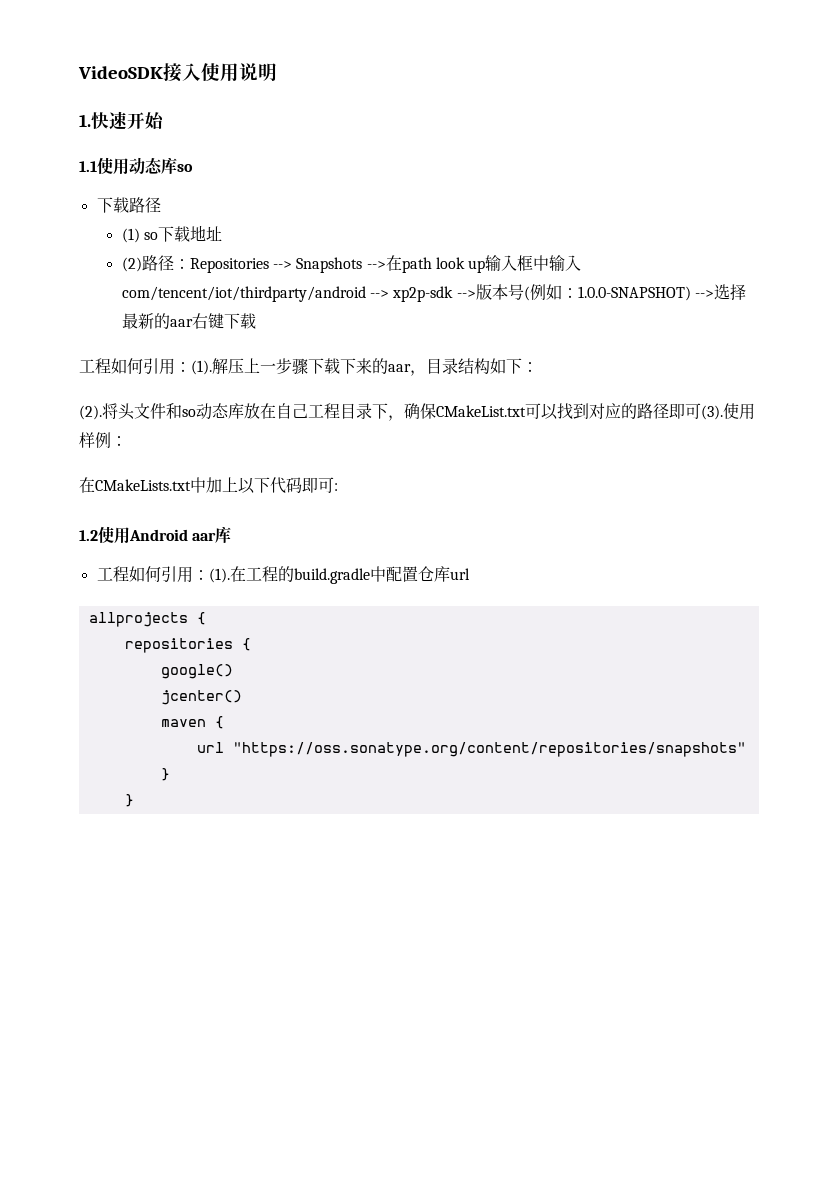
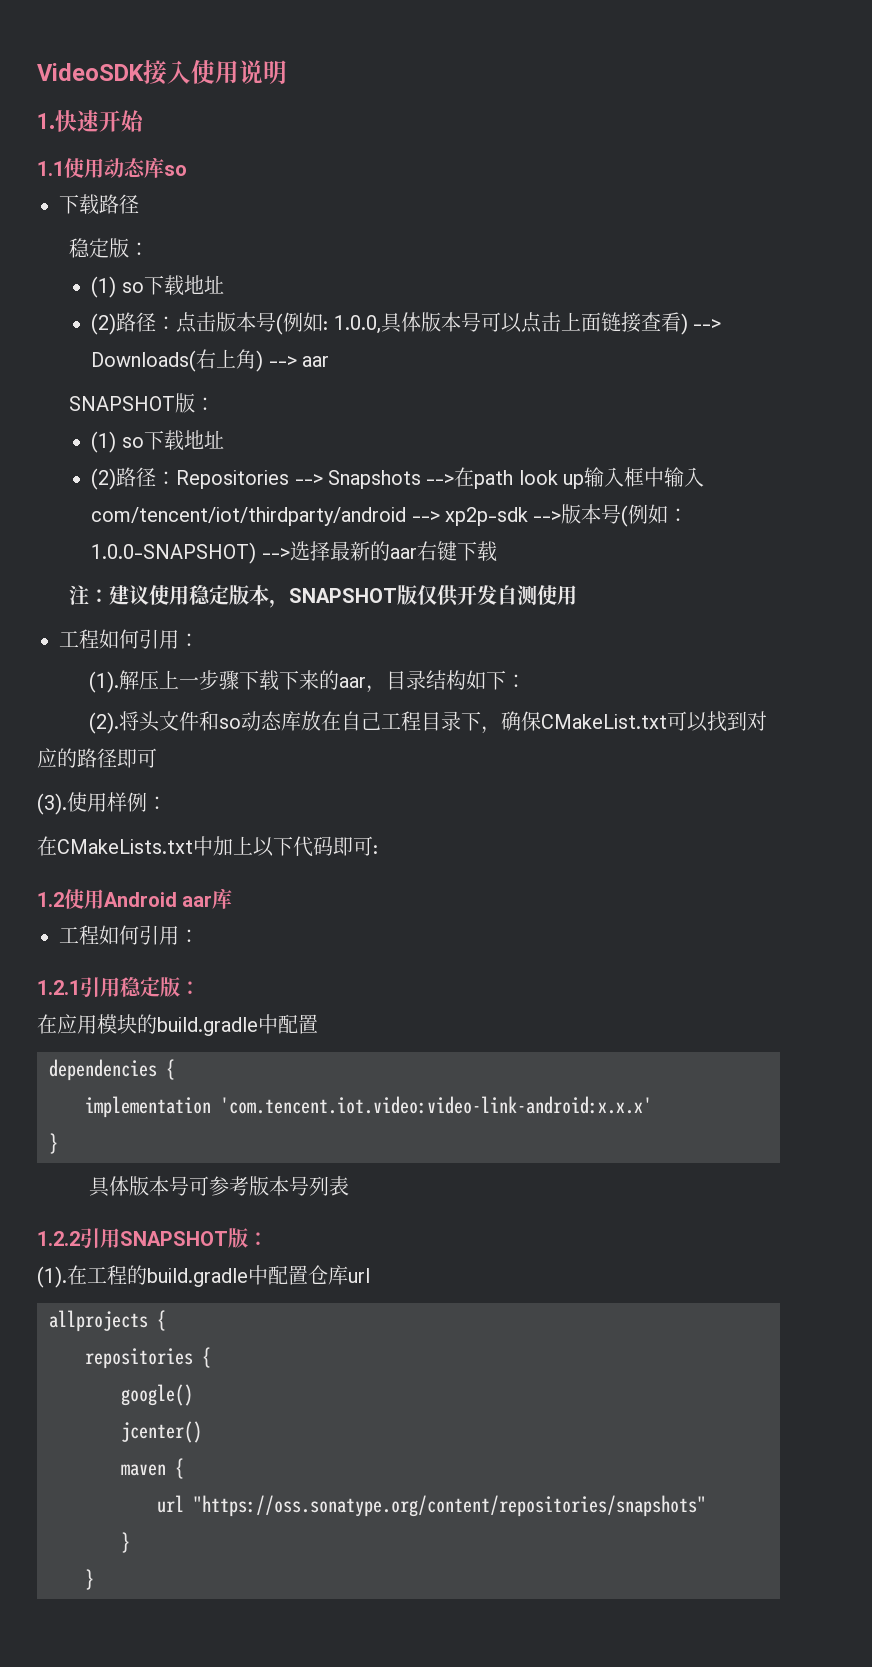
  下载路径
+ 稳定版：
+ (1) so下载地址
+ (2)路径：点击版本号(例如: 1.0.0,具体版本号可以点击上面链接查看) --> Downloads(右上角) --> aar
+ SNAPSHOT版：
  (2)路径：Repositories --> Snapshots -->在path look up输入框中输入com/tencent/iot/thirdparty/android --> xp2p-sdk -->版本号(例如：1.0.0-SNAPSHOT) -->选择最新的aar右键下载
- 工程如何引用：(1).
+ 注：建议使用稳定版本，SNAPSHOT版仅供开发自测使用
+ 工程如何引用：
+ (1).
- 将头文件和so动态库放在自己工程目录下，确保CMakeList.txt可以找到对应的路径即可(3).
+ 将头文件和so动态库放在自己工程目录下，确保CMakeList.txt可以找到对应的路径即可
+ (3).
  1.2使用Android aar库
- 工程如何引用：(1).
+ 工程如何引用：
+ 1.2.1引用稳定版：
+ 在应用模块的build.gradle中配置
+ dependencies {
+ implementation 'com.tencent.iot.video:video-link-android:x.x.x'
+ }
+ 具体版本号可参考版本号列表
+ 1.2.2引用SNAPSHOT版：
+ (1).

